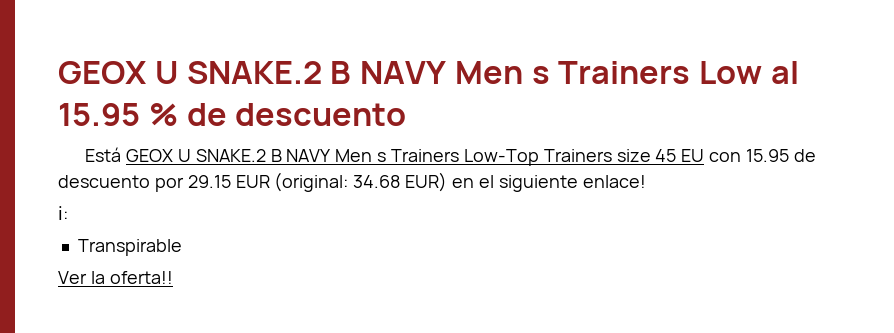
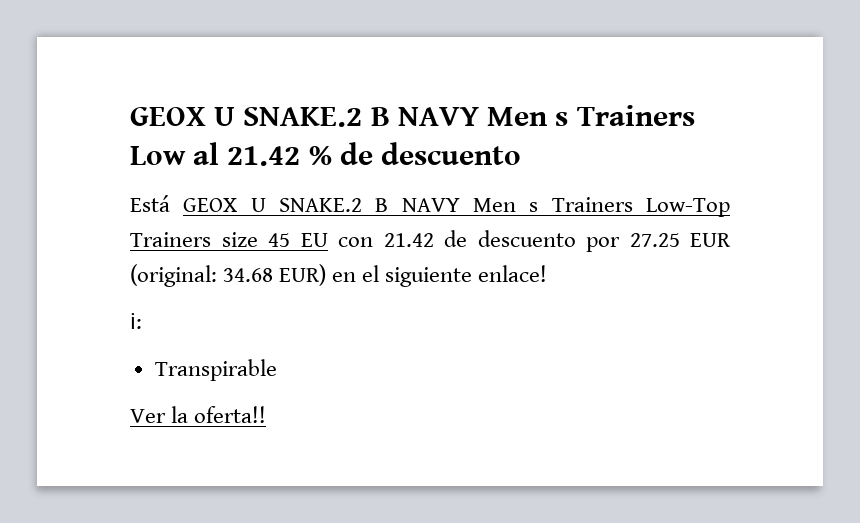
- GEOX U SNAKE.2 B NAVY Men s Trainers Low al 15.95 % de descuento
+ GEOX U SNAKE.2 B NAVY Men s Trainers Low al 21.42 % de descuento
- Está GEOX U SNAKE.2 B NAVY Men s Trainers Low-Top Trainers size 45 EU con 15.95 de descuento por 29.15 EUR (original: 34.68 EUR) en el siguiente enlace!
+ Está GEOX U SNAKE.2 B NAVY Men s Trainers Low-Top Trainers size 45 EU con 21.42 de descuento por 27.25 EUR (original: 34.68 EUR) en el siguiente enlace!

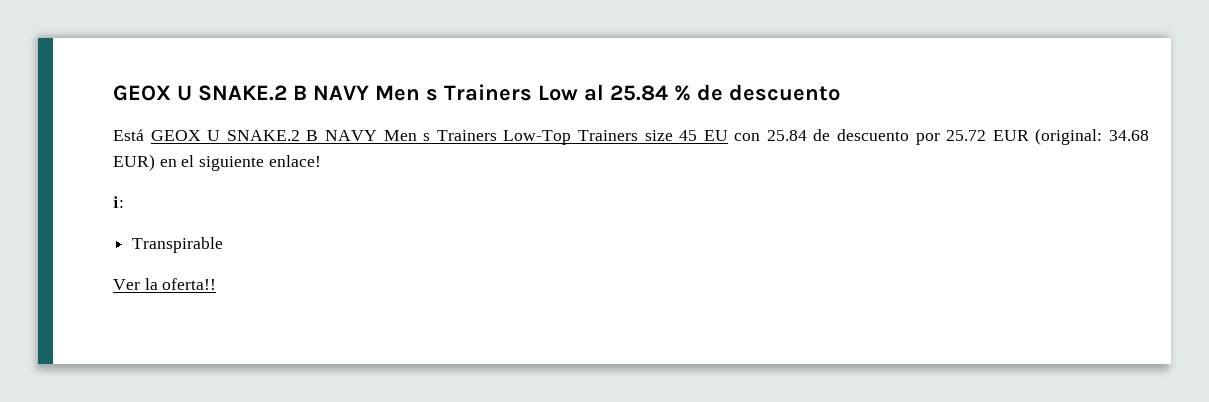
- GEOX U SNAKE.2 B NAVY Men s Trainers Low al 21.42 % de descuento
+ GEOX U SNAKE.2 B NAVY Men s Trainers Low al 25.84 % de descuento
- Está GEOX U SNAKE.2 B NAVY Men s Trainers Low-Top Trainers size 45 EU con 21.42 de descuento por 27.25 EUR (original: 34.68 EUR) en el siguiente enlace!
+ Está GEOX U SNAKE.2 B NAVY Men s Trainers Low-Top Trainers size 45 EU con 25.84 de descuento por 25.72 EUR (original: 34.68 EUR) en el siguiente enlace!

